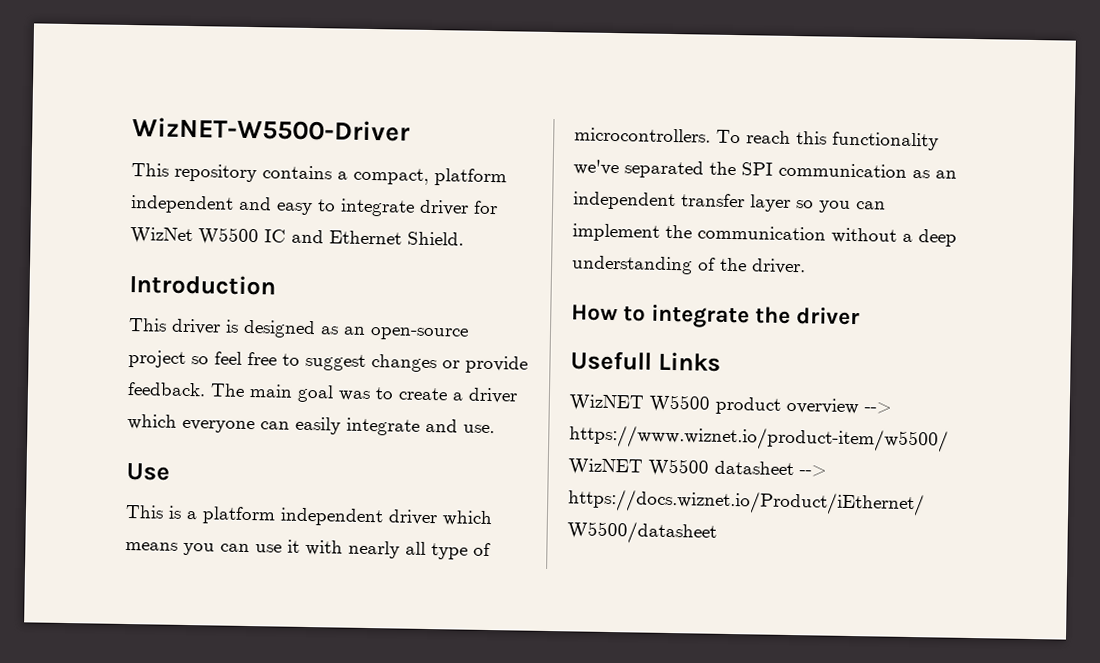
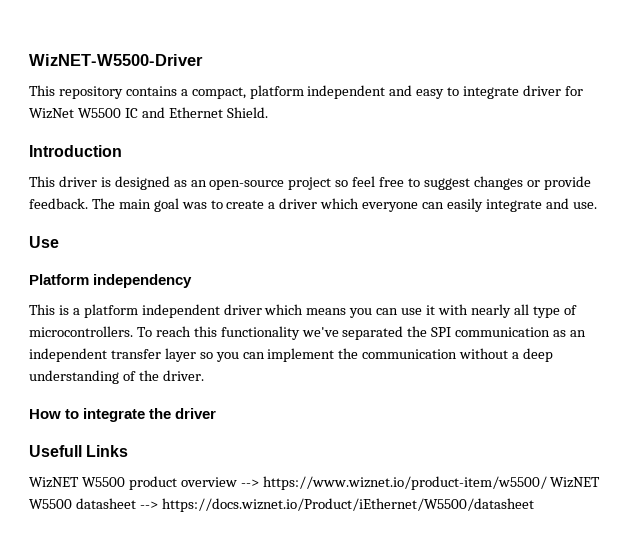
+ Platform independency

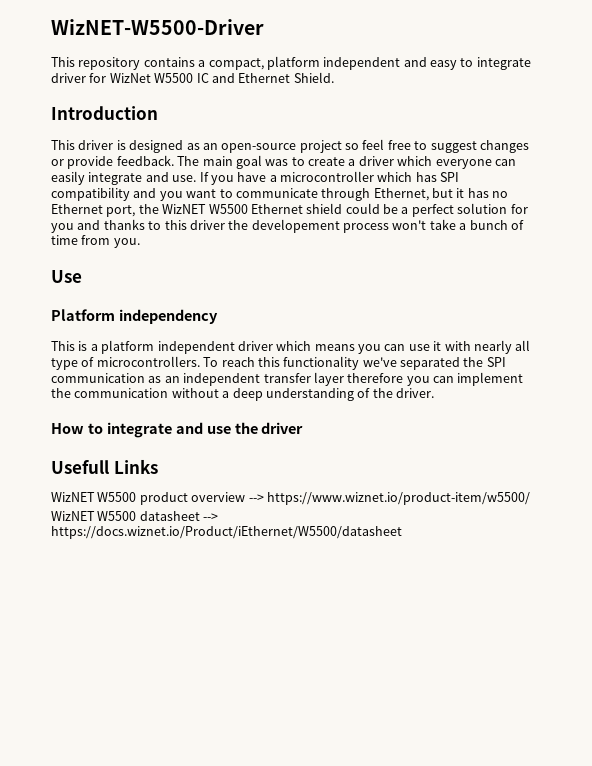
+ If you have a microcontroller which has SPI compatibility and you want to communicate through Ethernet, but it has no Ethernet port, the WizNET W5500 Ethernet shield could be a perfect solution for you and thanks to this driver the developement process won't take a bunch of time from you.
- To reach this functionality we've separated the SPI communication as an independent transfer layer so you can implement the communication without a deep understanding of the driver.
+ To reach this functionality we've separated the SPI communication as an independent transfer layer therefore you can implement the communication without a deep understanding of the driver.
- How to integrate the driver
+ How to integrate and use the driver
- WizNET W5500 product overview --> https://www.wiznet.io/product-item/w5500/ WizNET W5500 datasheet --> https://docs.wiznet.io/Product/iEthernet/W5500/datasheet
+ WizNET W5500 product overview --> https://www.wiznet.io/product-item/w5500/
+ WizNET W5500 datasheet --> https://docs.wiznet.io/Product/iEthernet/W5500/datasheet

